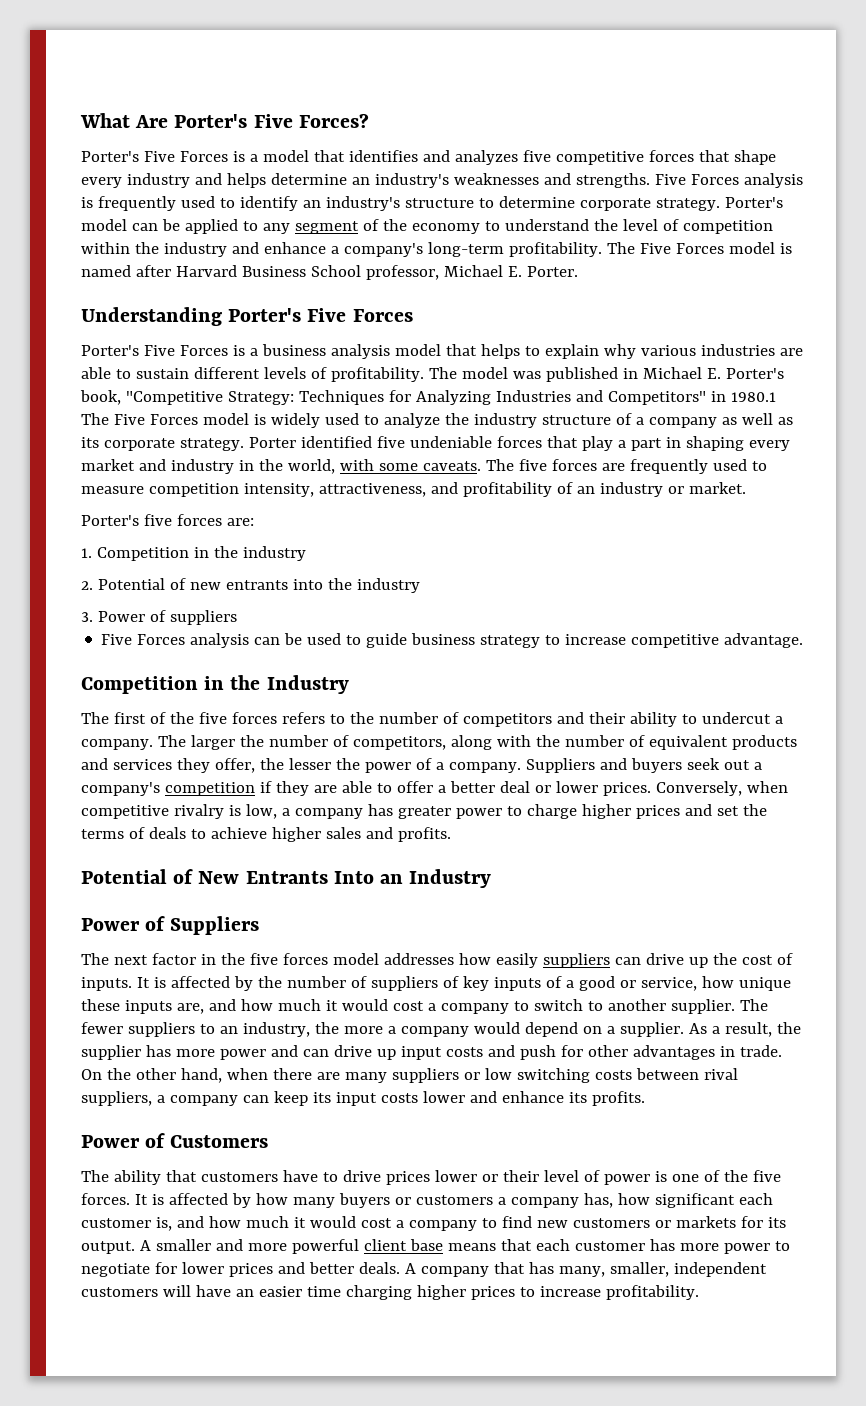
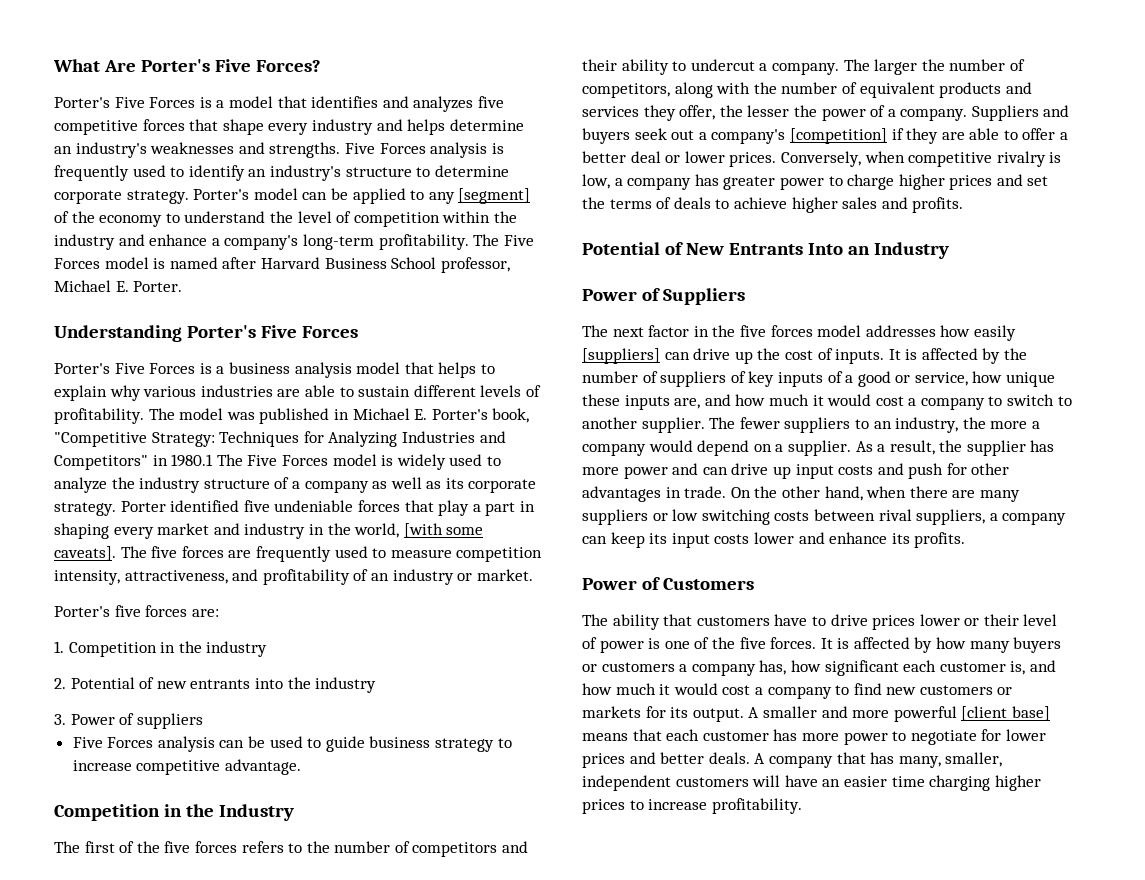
- Porter's model can be applied to any segment of the economy to understand the level of competition within the industry and enhance a company's long-term profitability.
+ Porter's model can be applied to any [segment] of the economy to understand the level of competition within the industry and enhance a company's long-term profitability.
- Porter identified five undeniable forces that play a part in shaping every market and industry in the world, with some caveats.
+ Porter identified five undeniable forces that play a part in shaping every market and industry in the world, [with some caveats].
- Suppliers and buyers seek out a company's competition if they are able to offer a better deal or lower prices.
+ Suppliers and buyers seek out a company's [competition] if they are able to offer a better deal or lower prices.
- The next factor in the five forces model addresses how easily suppliers can drive up the cost of inputs.
+ The next factor in the five forces model addresses how easily [suppliers] can drive up the cost of inputs.
- A smaller and more powerful client base means that each customer has more power to negotiate for lower prices and better deals.
+ A smaller and more powerful [client base] means that each customer has more power to negotiate for lower prices and better deals.

